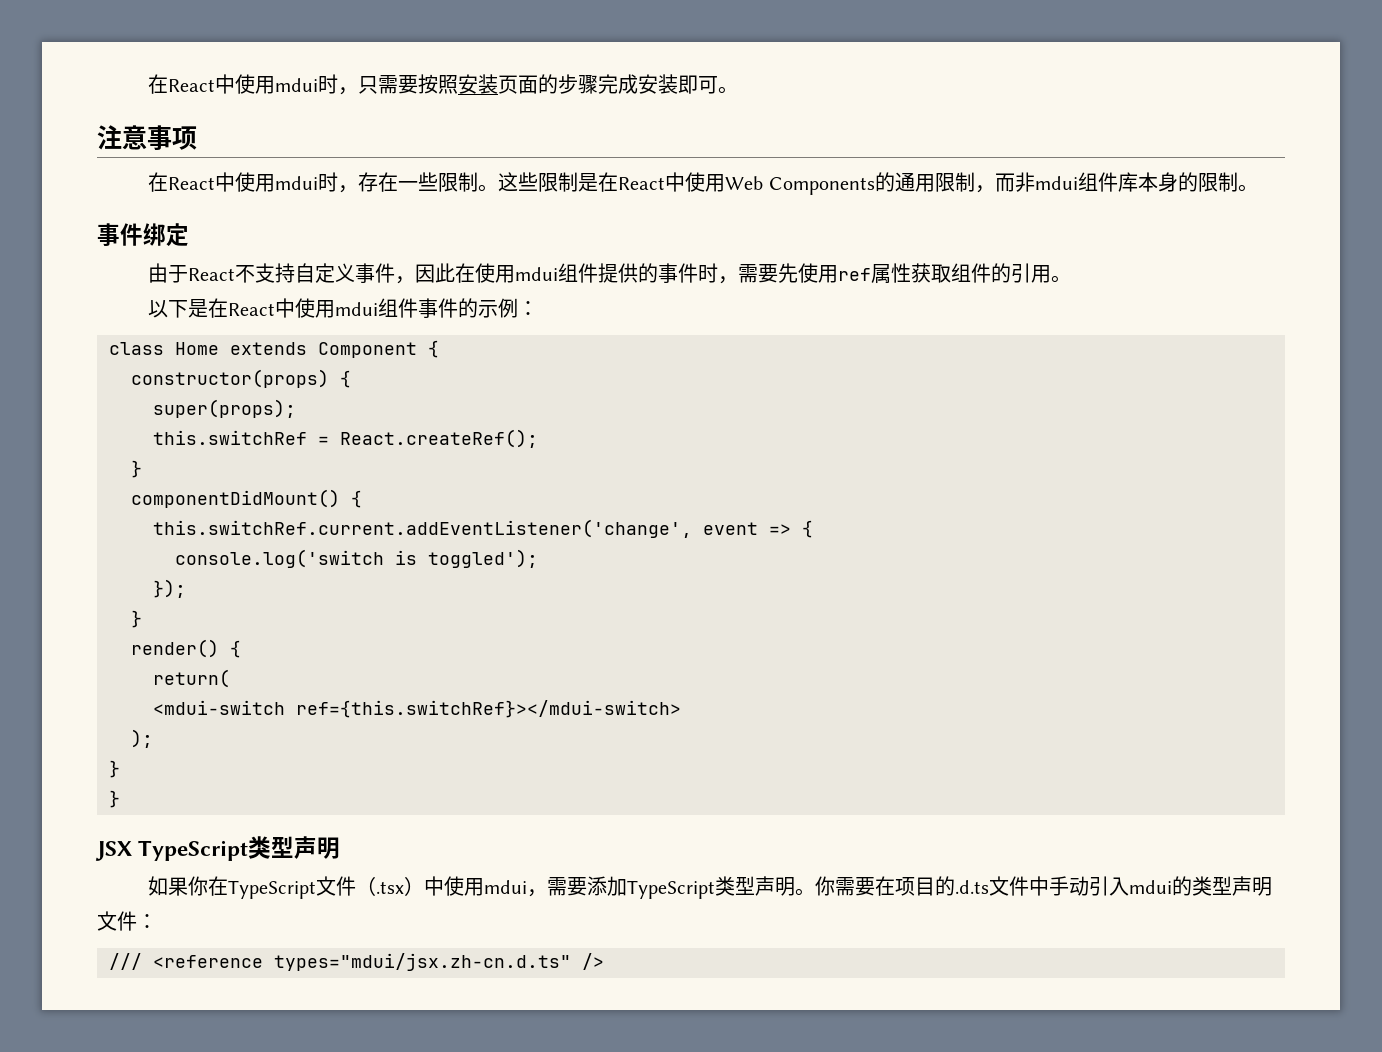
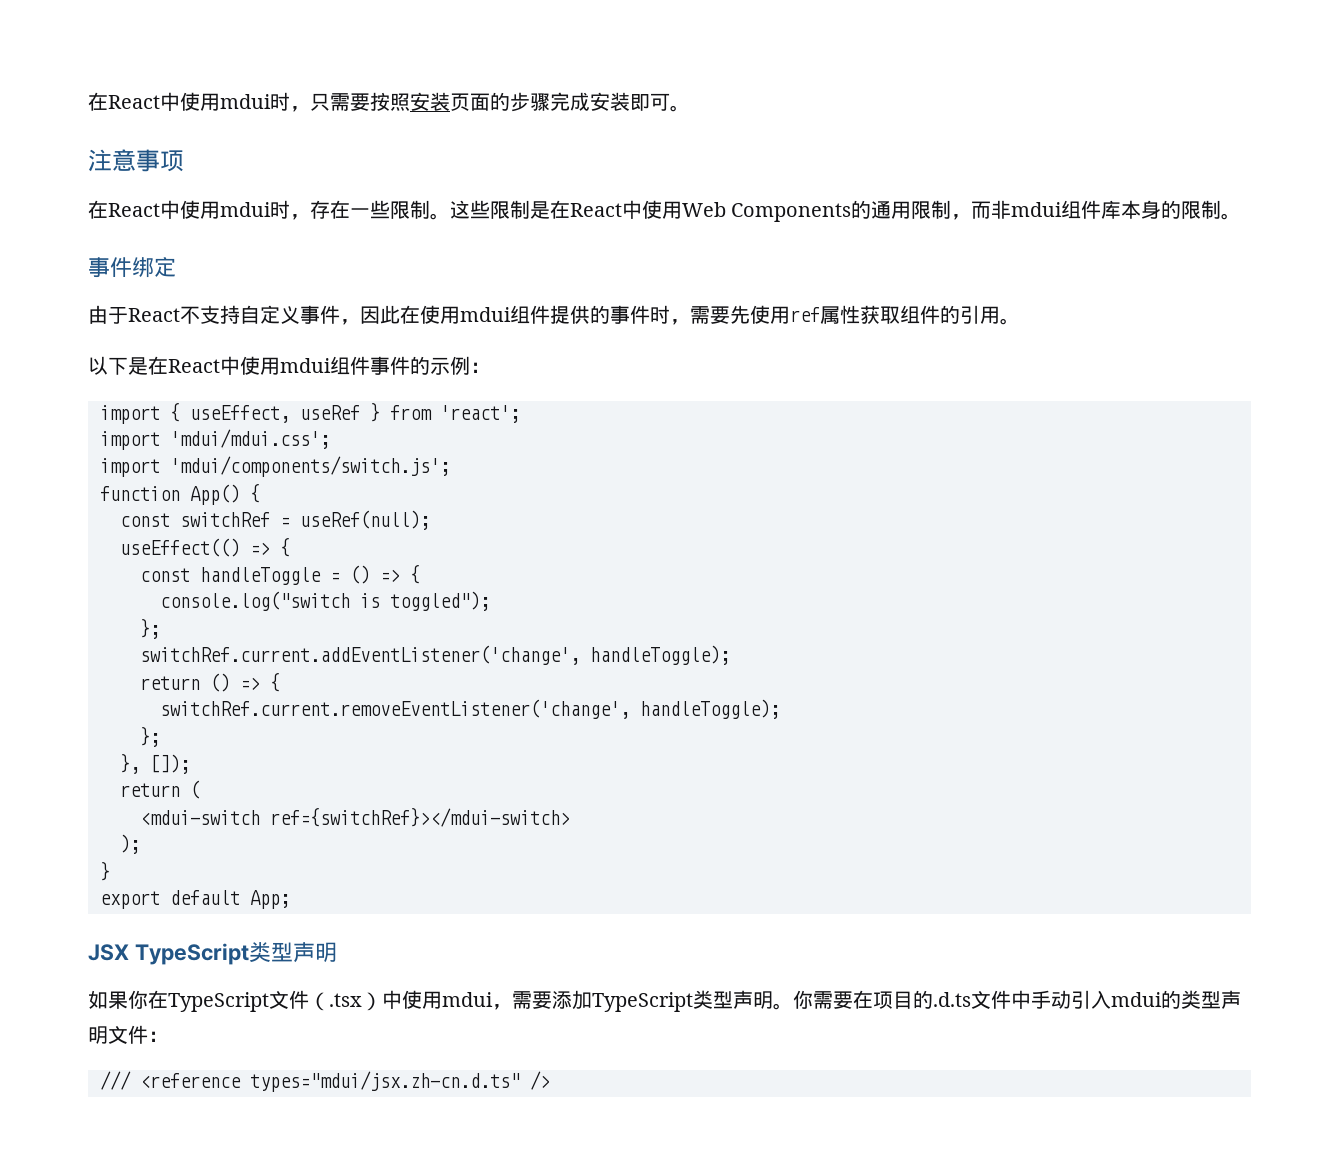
- class Home extends Component {
- constructor(props) {
- super(props);
- this.switchRef = React.createRef();
- }
- componentDidMount() {
- this.switchRef.current.addEventListener('change', event => {
- console.log('switch is toggled');
- });
- }
- render() {
- return(
+ import { useEffect, useRef } from 'react';
+ import 'mdui/mdui.css';
+ import 'mdui/components/switch.js';
+ function App() {
+ const switchRef = useRef(null);
+ useEffect(() => {
+ const handleToggle = () => {
+ console.log("switch is toggled");
+ };
+ switchRef.current.addEventListener('change', handleToggle);
+ return () => {
+ switchRef.current.removeEventListener('change', handleToggle);
+ };
+ }, []);
+ return (
- <mdui-switch ref={this.switchRef}></mdui-switch>
+ <mdui-switch ref={switchRef}></mdui-switch>
  );
  }
- }
+ export default App;

